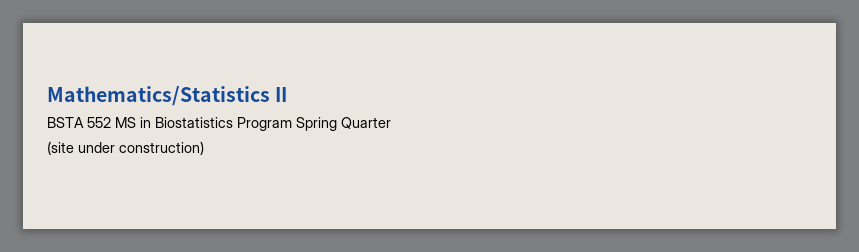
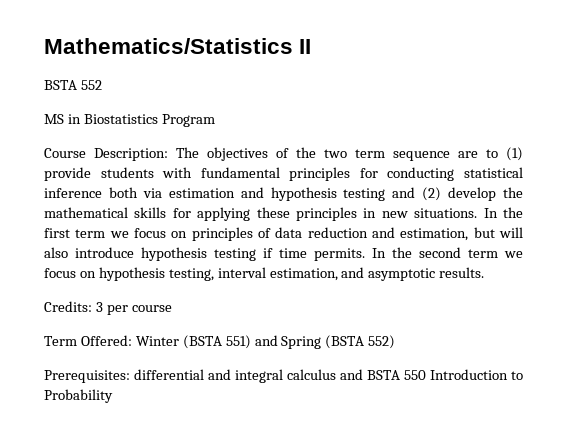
- BSTA 552 MS in Biostatistics Program Spring Quarter
- (site under construction)
+ BSTA 552
+ MS in Biostatistics Program
+ Course Description: The objectives of the two term sequence are to (1) provide students with fundamental principles for conducting statistical inference both via estimation and hypothesis testing and (2) develop the mathematical skills for applying these principles in new situations. In the first term we focus on principles of data reduction and estimation, but will also introduce hypothesis testing if time permits. In the second term we focus on hypothesis testing, interval estimation, and asymptotic results.
+ Credits: 3 per course
+ Term Offered: Winter (BSTA 551) and Spring (BSTA 552)
+ Prerequisites: differential and integral calculus and BSTA 550 Introduction to Probability

